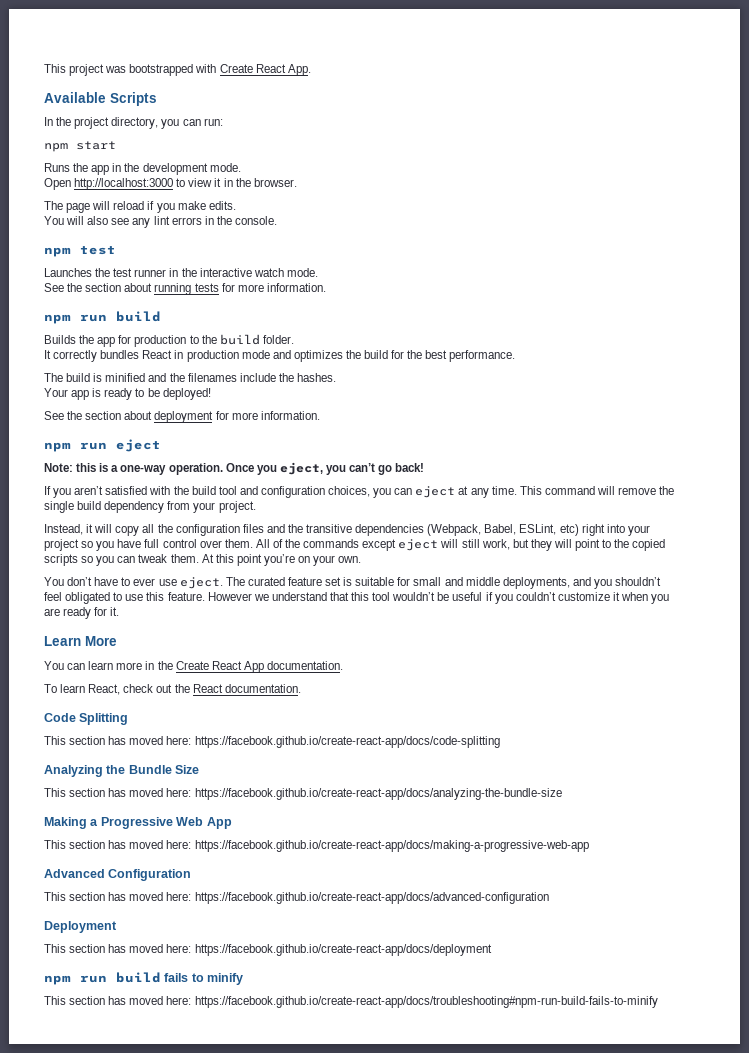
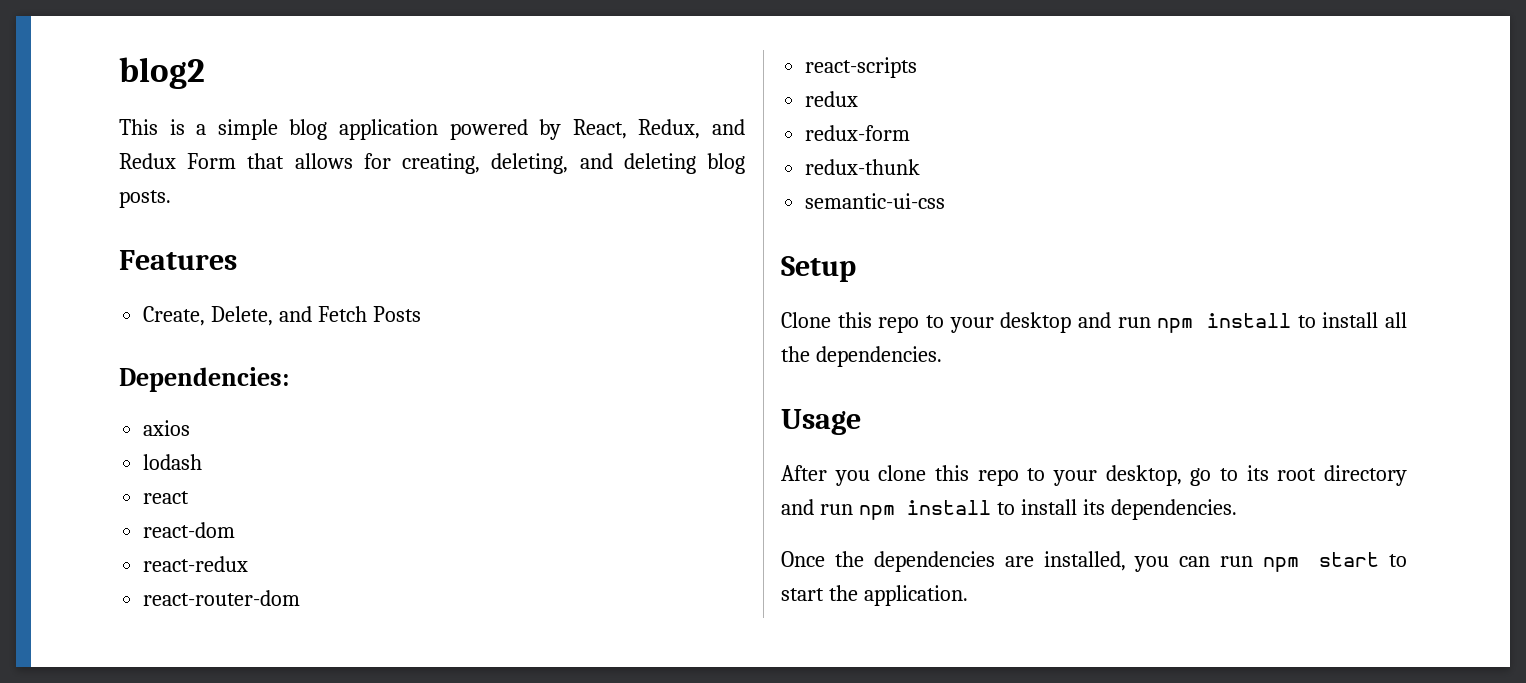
- This project was bootstrapped with Create React App.
- Available Scripts
- In the project directory, you can run:
- npm start
- Runs the app in the development mode.
- Open http://localhost:3000 to view it in the browser.
- The page will reload if you make edits.
- You will also see any lint errors in the console.
- npm test
- Launches the test runner in the interactive watch mode.
- See the section about running tests for more information.
- npm run build
- Builds the app for production to the build folder.
- It correctly bundles React in production mode and optimizes the build for the best performance.
- The build is minified and the filenames include the hashes.
- Your app is ready to be deployed!
- See the section about deployment for more information.
- npm run eject
- Note: this is a one-way operation. Once you eject, you can’t go back!
- If you aren’t satisfied with the build tool and configuration choices, you can eject at any time. This command will remove the single build dependency from your project.
- Instead, it will copy all the configuration files and the transitive dependencies (Webpack, Babel, ESLint, etc) right into your project so you have full control over them. All of the commands except eject will still work, but they will point to the copied scripts so you can tweak them. At this point you’re on your own.
- You don’t have to ever use eject. The curated feature set is suitable for small and middle deployments, and you shouldn’t feel obligated to use this feature. However we understand that this tool wouldn’t be useful if you couldn’t customize it when you are ready for it.
- Learn More
- You can learn more in the Create React App documentation.
- To learn React, check out the React documentation.
- Code Splitting
- This section has moved here: https://facebook.github.io/create-react-app/docs/code-splitting
- Analyzing the Bundle Size
- This section has moved here: https://facebook.github.io/create-react-app/docs/analyzing-the-bundle-size
- Making a Progressive Web App
- This section has moved here: https://facebook.github.io/create-react-app/docs/making-a-progressive-web-app
- Advanced Configuration
- This section has moved here: https://facebook.github.io/create-react-app/docs/advanced-configuration
- Deployment
- This section has moved here: https://facebook.github.io/create-react-app/docs/deployment
- npm run build fails to minify
- This section has moved here: https://facebook.github.io/create-react-app/docs/troubleshooting#npm-run-build-fails-to-minify
+ blog2
+ This is a simple blog application powered by React, Redux, and Redux Form that allows for creating, deleting, and deleting blog posts.
+ Features
+ Create, Delete, and Fetch Posts
+ Dependencies:
+ axios
+ lodash
+ react
+ react-dom
+ react-redux
+ react-router-dom
+ react-scripts
+ redux
+ redux-form
+ redux-thunk
+ semantic-ui-css
+ Setup
+ Clone this repo to your desktop and run npm install to install all the dependencies.
+ Usage
+ After you clone this repo to your desktop, go to its root directory and run npm install to install its dependencies.
+ Once the dependencies are installed, you can run npm start to start the application.

